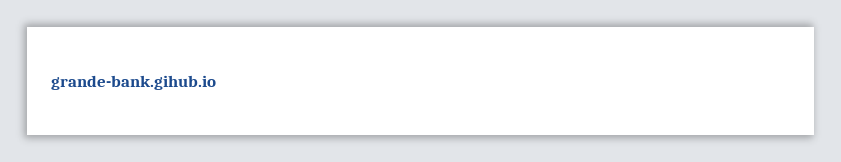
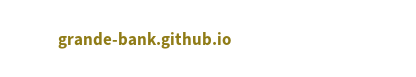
- grande-bank.gihub.io
+ grande-bank.github.io

